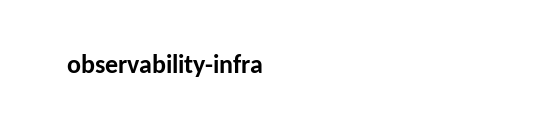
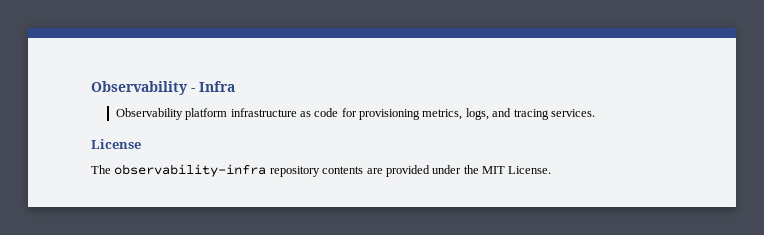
- observability-infra
+ Observability - Infra
+ Observability platform infrastructure as code for provisioning metrics, logs, and tracing services.
+ License
+ The observability-infra repository contents are provided under the MIT License.

